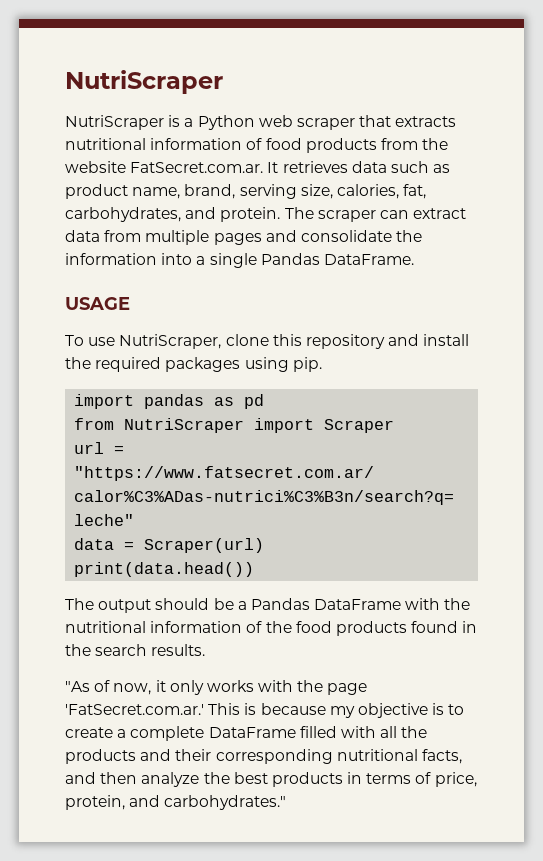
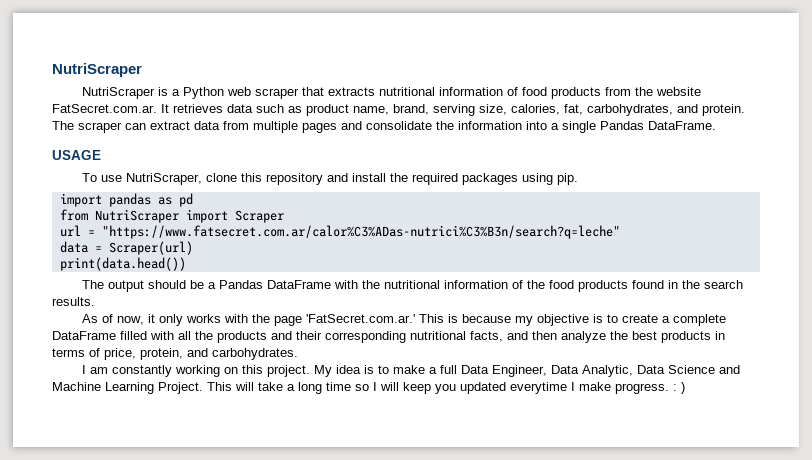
- "As of now, it only works with the page 'FatSecret.com.ar.' This is because my objective is to create a complete DataFrame filled with all the products and their corresponding nutritional facts, and then analyze the best products in terms of price, protein, and carbohydrates."
+ As of now, it only works with the page 'FatSecret.com.ar.' This is because my objective is to create a complete DataFrame filled with all the products and their corresponding nutritional facts, and then analyze the best products in terms of price, protein, and carbohydrates.
+ I am constantly working on this project. My idea is to make a full Data Engineer, Data Analytic, Data Science and Machine Learning Project. This will take a long time so I will keep you updated everytime I make progress. : )

